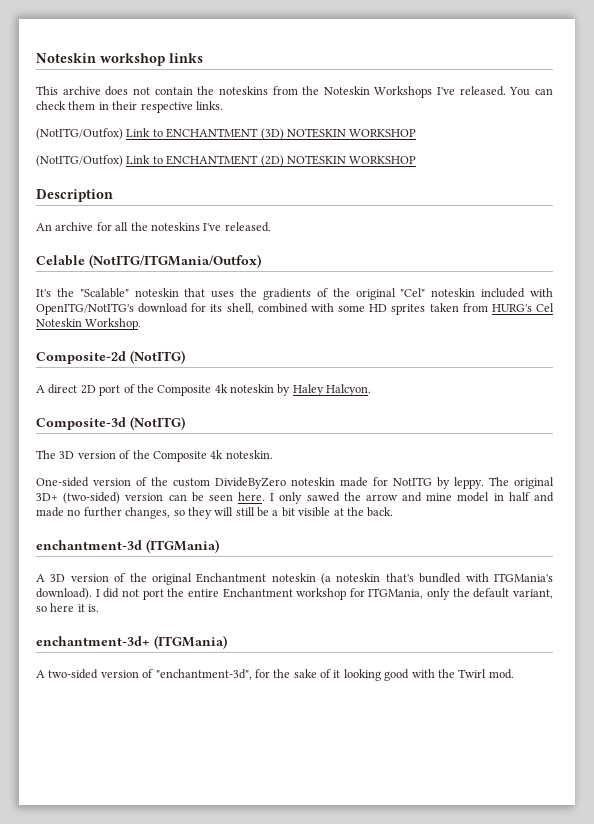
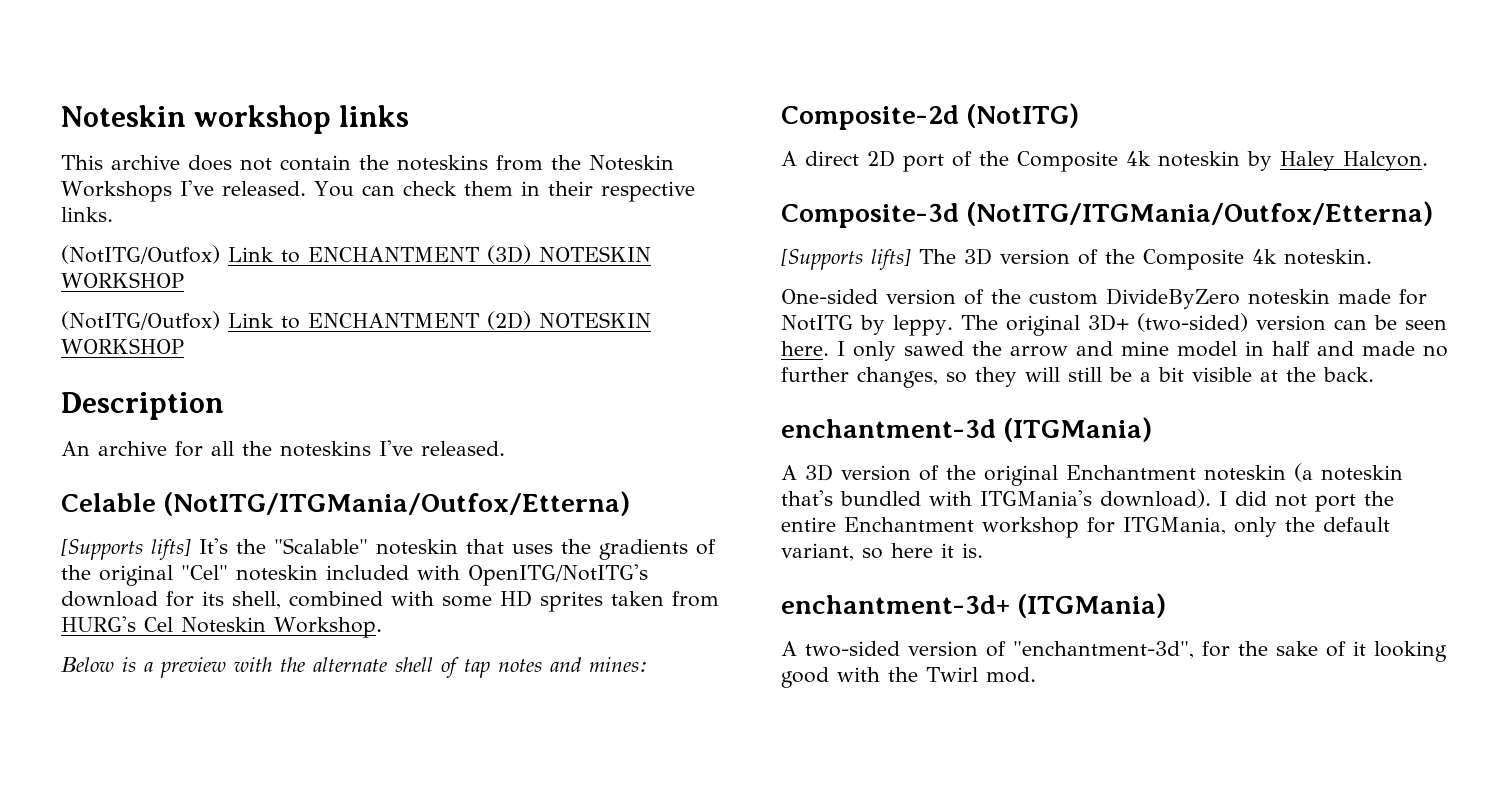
- Celable (NotITG/ITGMania/Outfox)
- It's the "Scalable" noteskin that uses the gradients of the original "Cel" noteskin included with OpenITG/NotITG's download for its shell, combined with some HD sprites taken from HURG's Cel Noteskin Workshop.
+ Celable (NotITG/ITGMania/Outfox/Etterna)
+ [Supports lifts] It's the "Scalable" noteskin that uses the gradients of the original "Cel" noteskin included with OpenITG/NotITG's download for its shell, combined with some HD sprites taken from HURG's Cel Noteskin Workshop.
+ Below is a preview with the alternate shell of tap notes and mines:
- Composite-3d (NotITG)
- The 3D version of the Composite 4k noteskin.
+ Composite-3d (NotITG/ITGMania/Outfox/Etterna)
+ [Supports lifts] The 3D version of the Composite 4k noteskin.

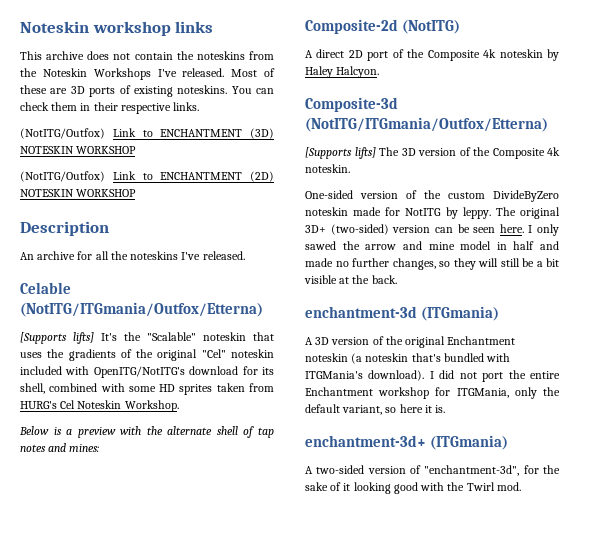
+ Most of these are 3D ports of existing noteskins.
- Celable (NotITG/ITGMania/Outfox/Etterna)
+ Celable (NotITG/ITGmania/Outfox/Etterna)
- Composite-3d (NotITG/ITGMania/Outfox/Etterna)
+ Composite-3d (NotITG/ITGmania/Outfox/Etterna)
- enchantment-3d (ITGMania)
+ enchantment-3d (ITGmania)
- enchantment-3d+ (ITGMania)
+ enchantment-3d+ (ITGmania)

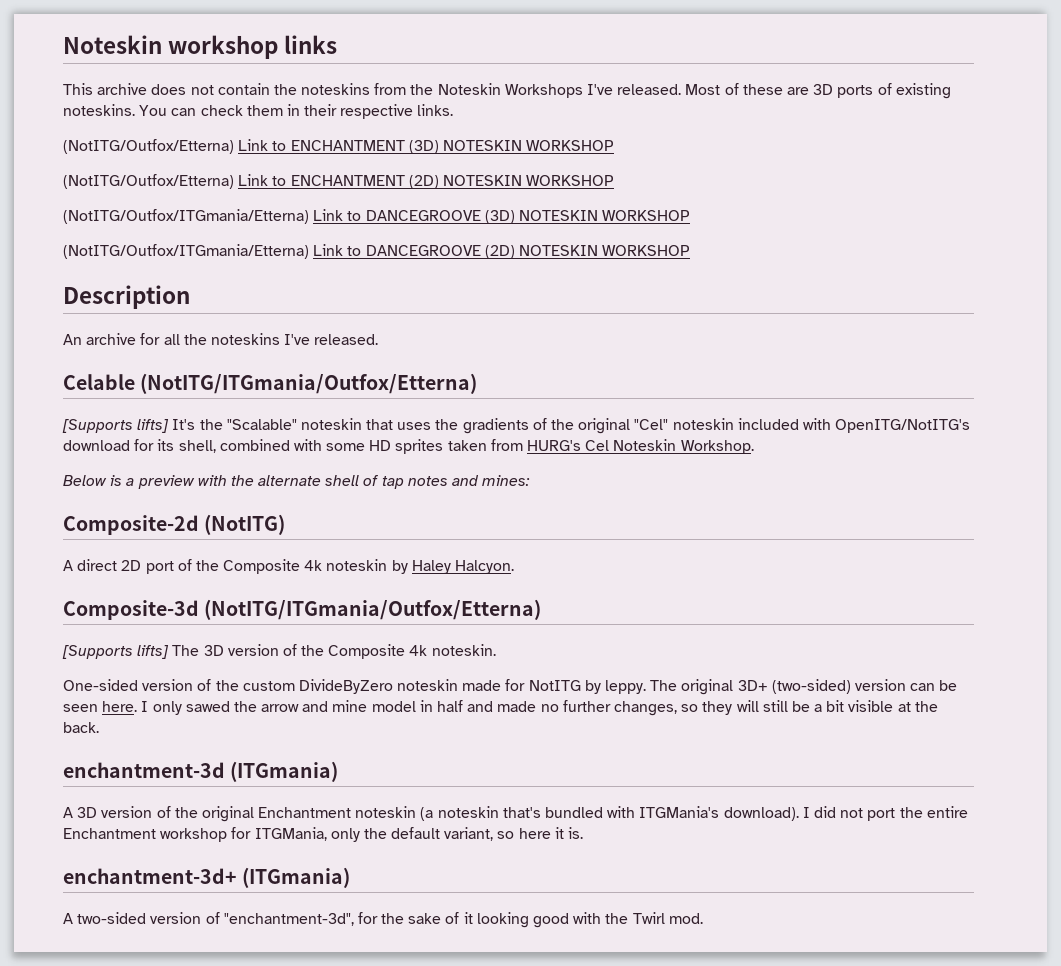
- (NotITG/Outfox) Link to ENCHANTMENT (3D) NOTESKIN WORKSHOP
+ (NotITG/Outfox/Etterna) Link to ENCHANTMENT (3D) NOTESKIN WORKSHOP
- (NotITG/Outfox) Link to ENCHANTMENT (2D) NOTESKIN WORKSHOP
+ (NotITG/Outfox/Etterna) Link to ENCHANTMENT (2D) NOTESKIN WORKSHOP
+ (NotITG/Outfox/ITGmania/Etterna) Link to DANCEGROOVE (3D) NOTESKIN WORKSHOP
+ (NotITG/Outfox/ITGmania/Etterna) Link to DANCEGROOVE (2D) NOTESKIN WORKSHOP

